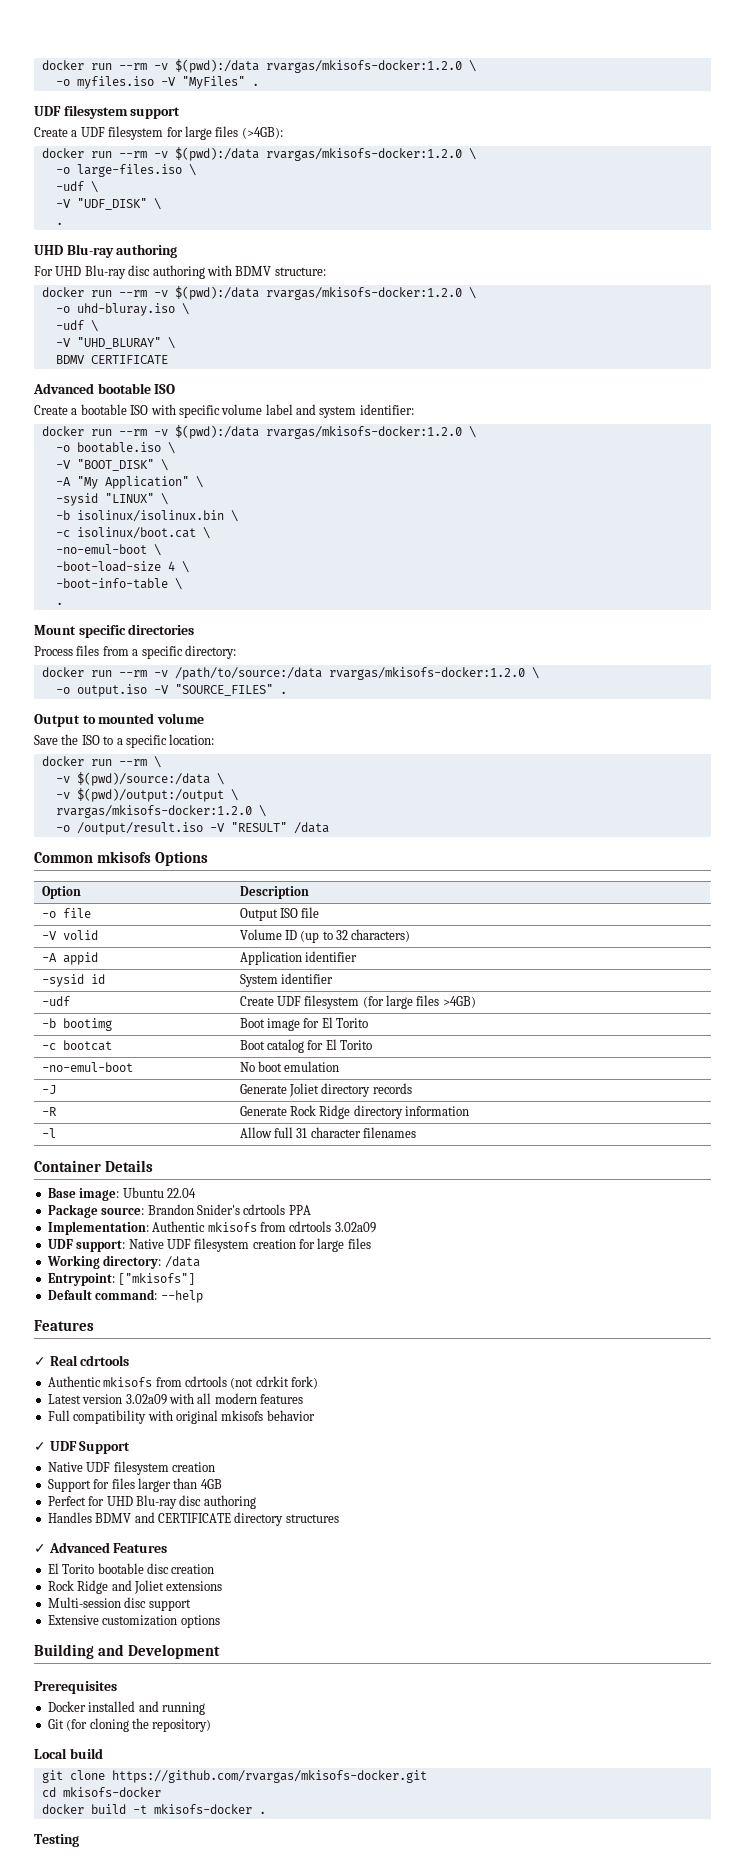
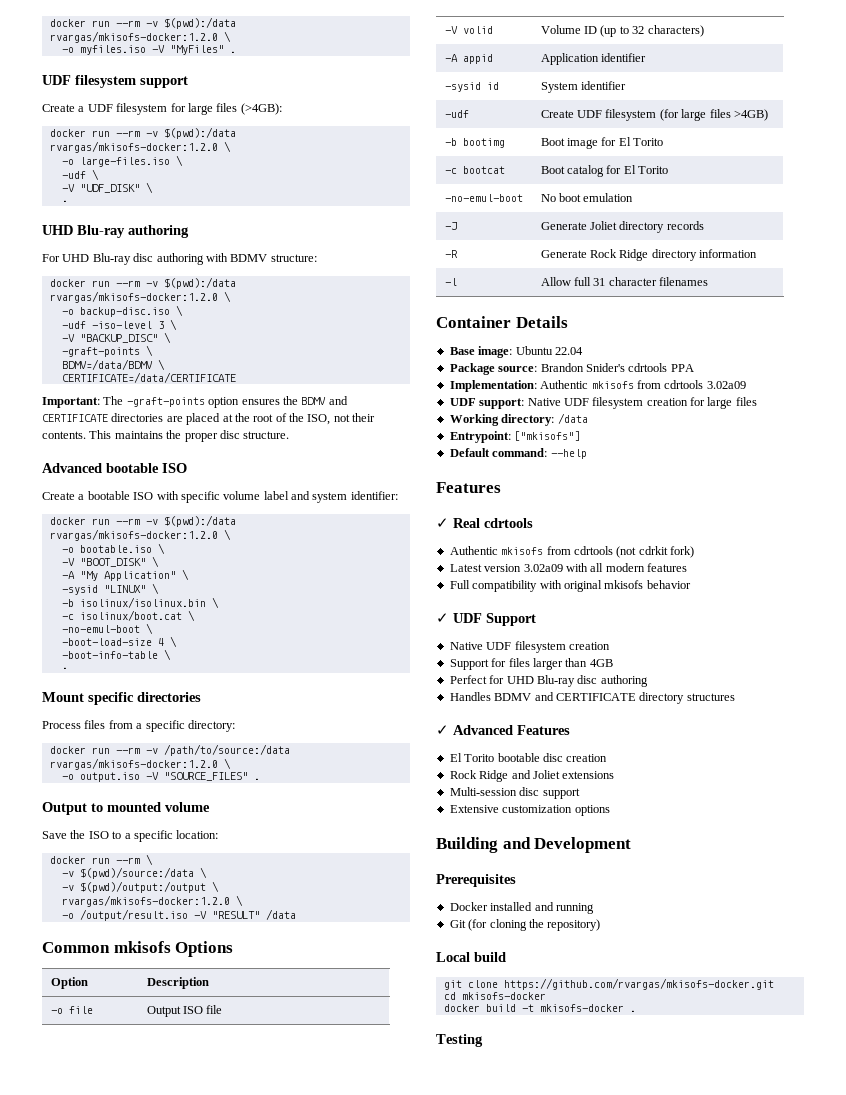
- -o uhd-bluray.iso \
- -udf \
- -V "UHD_BLURAY" \
- BDMV CERTIFICATE
+ -o backup-disc.iso \
+ -udf -iso-level 3 \
+ -V "BACKUP_DISC" \
+ -graft-points \
+ BDMV=/data/BDMV \
+ CERTIFICATE=/data/CERTIFICATE
+ Important: The -graft-points option ensures the BDMV and CERTIFICATE directories are placed at the root of the ISO, not their contents. This maintains the proper disc structure.

